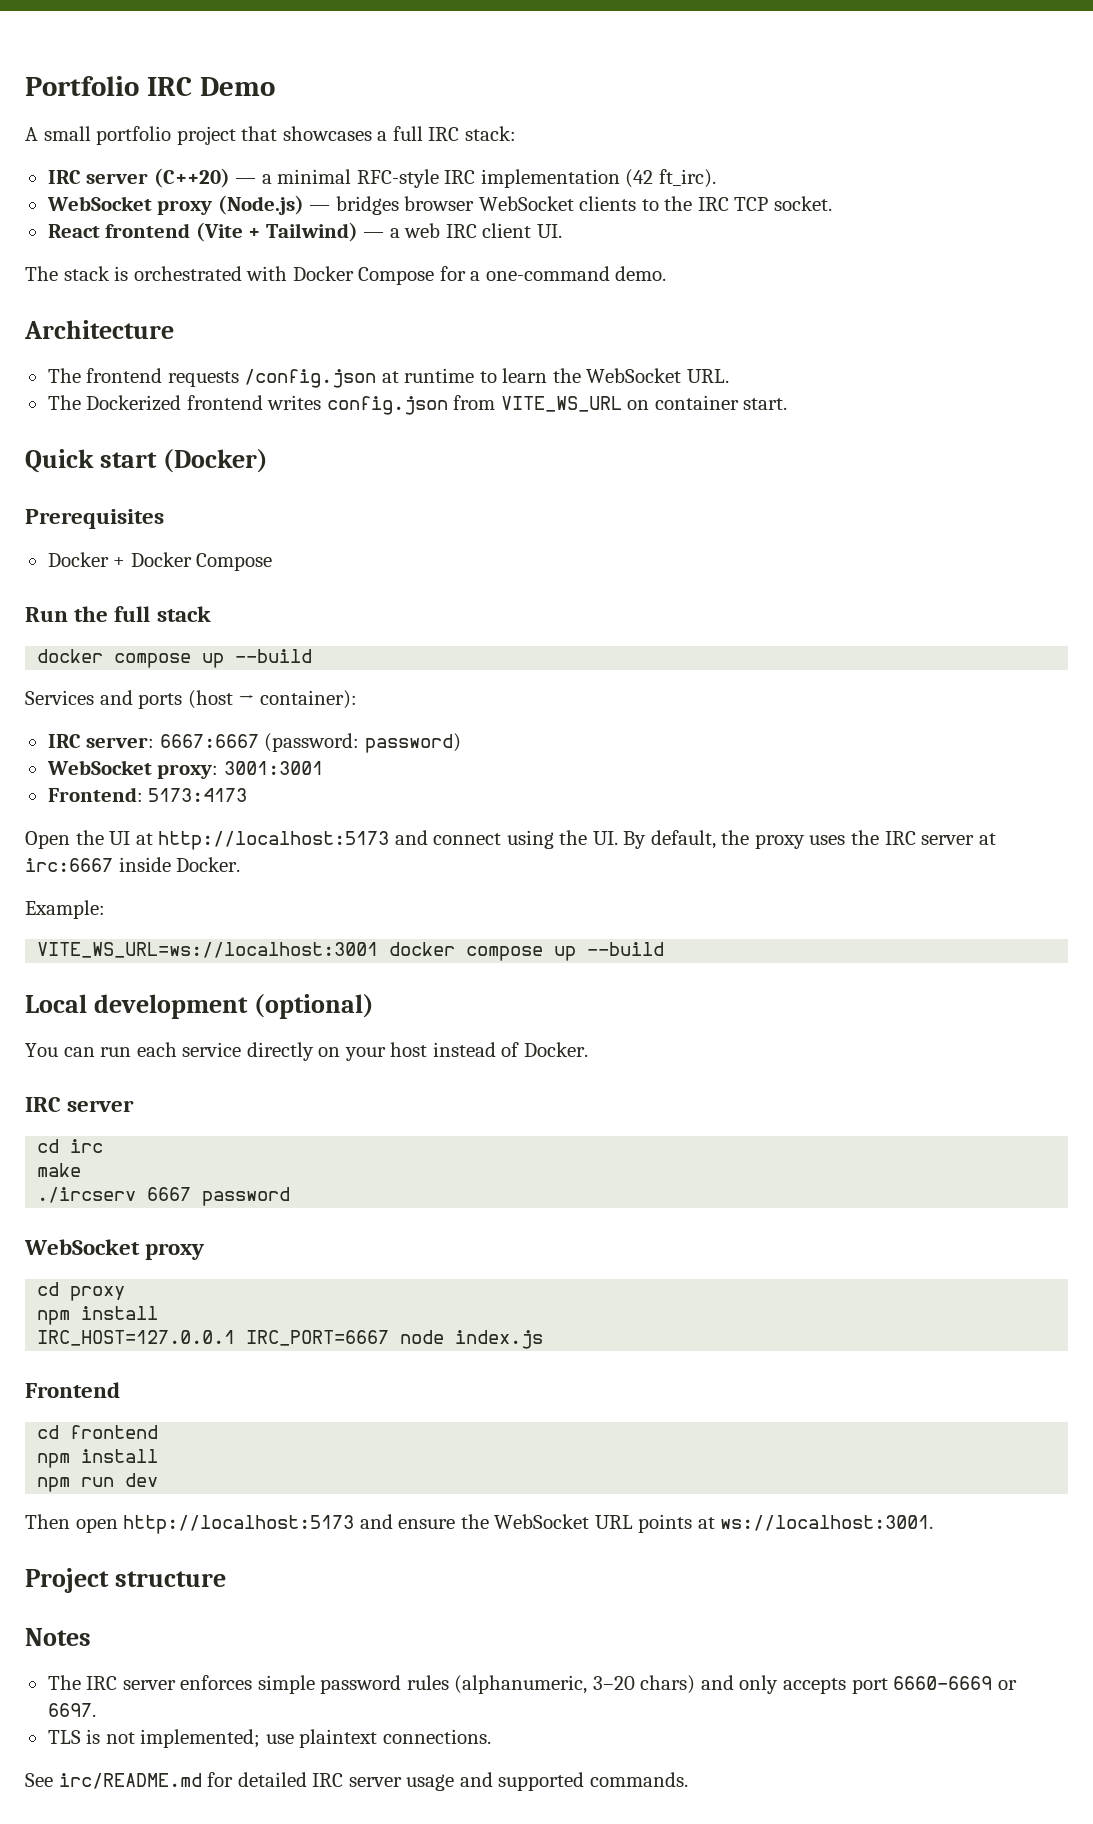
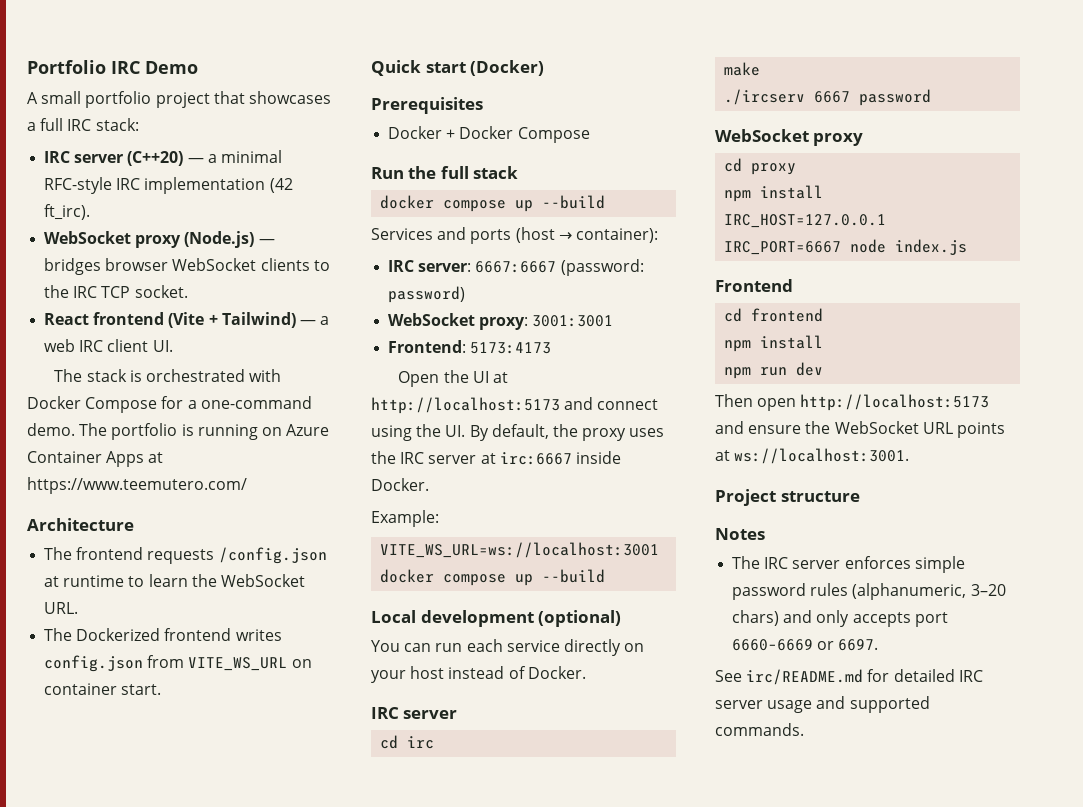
+ The portfolio is running on Azure Container Apps at https://www.teemutero.com/
- TLS is not implemented; use plaintext connections.

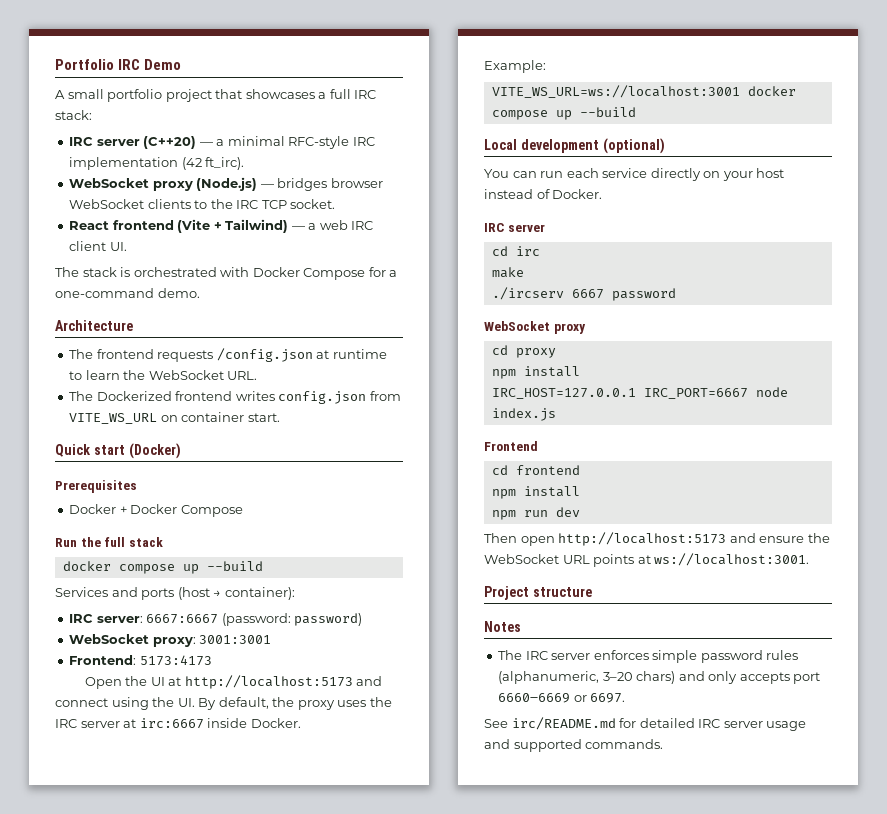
- The portfolio is running on Azure Container Apps at https://www.teemutero.com/

